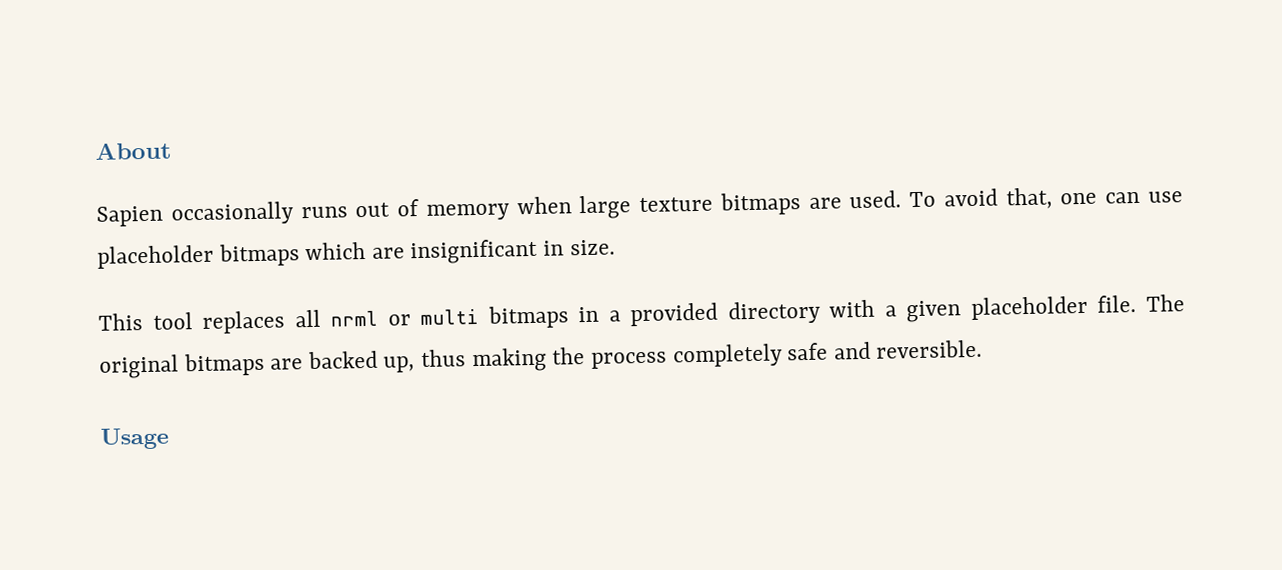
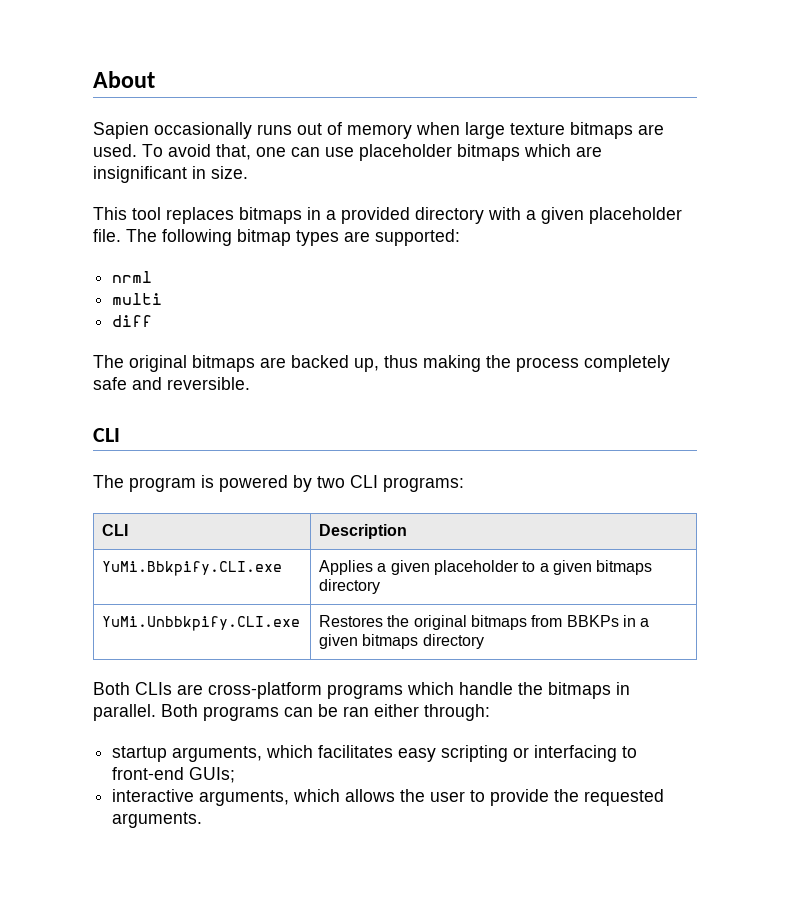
- This tool replaces all nrml or multi bitmaps in a provided directory with a given placeholder file.
+ This tool replaces bitmaps in a provided directory with a given placeholder file.
+ The following bitmap types are supported:
+ nrml
+ multi
+ diff
  The original bitmaps are backed up, thus making the process completely safe and reversible.
- Usage
+ CLI
+ The program is powered by two CLI programs:
+ CLI | Description
+ YuMi.Bbkpify.CLI.exe | Applies a given placeholder to a given bitmaps directory
+ YuMi.Unbbkpify.CLI.exe | Restores the original bitmaps from BBKPs in a given bitmaps directory
+ Both CLIs are cross-platform programs which handle the bitmaps in parallel. Both programs can be ran either through:
+ startup arguments, which facilitates easy scripting or interfacing to front-end GUIs;
+ interactive arguments, which allows the user to provide the requested arguments.

